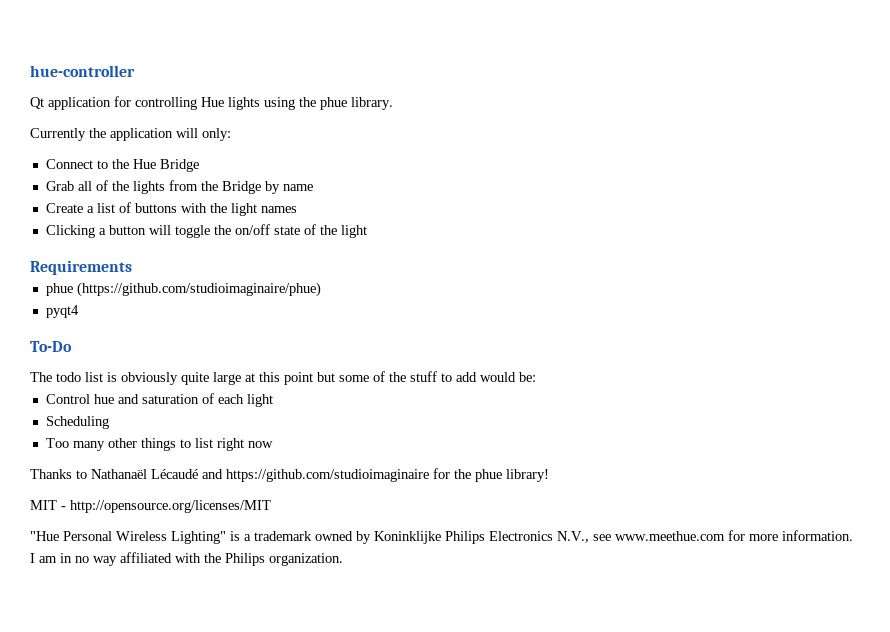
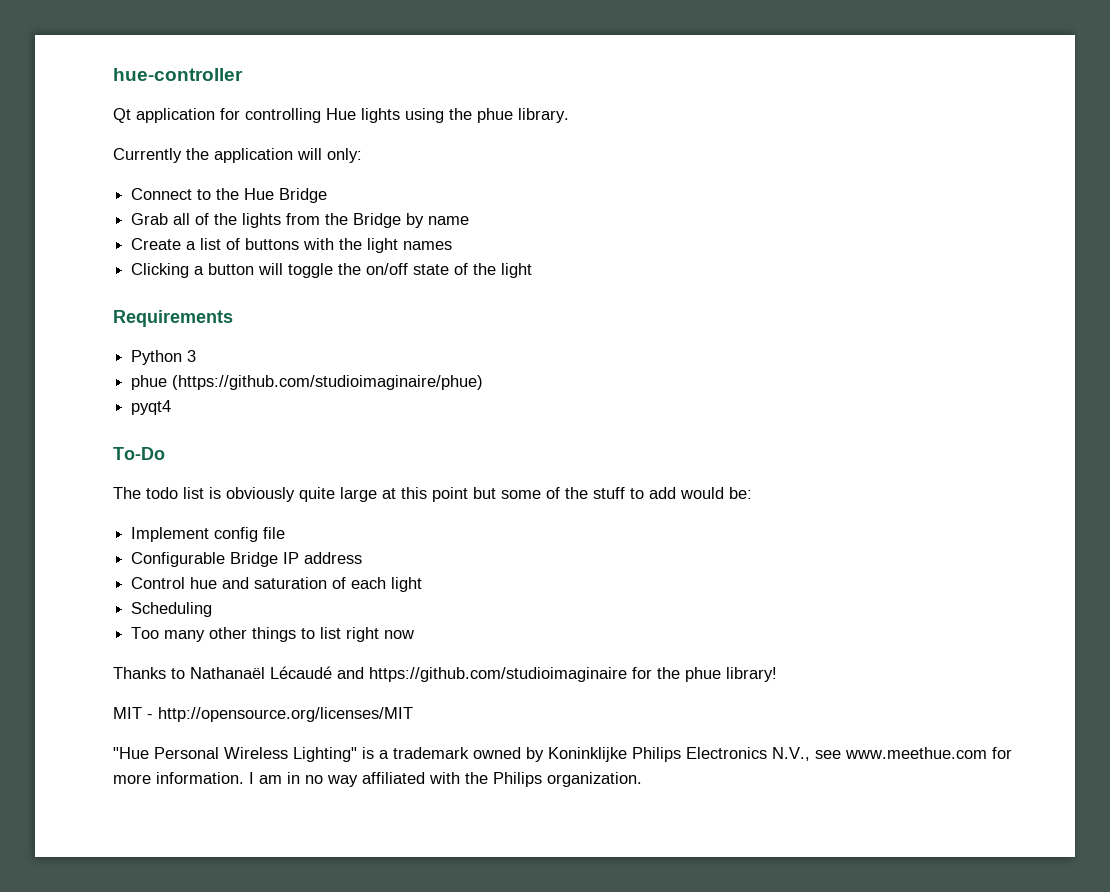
+ Python 3
+ Implement config file
+ Configurable Bridge IP address

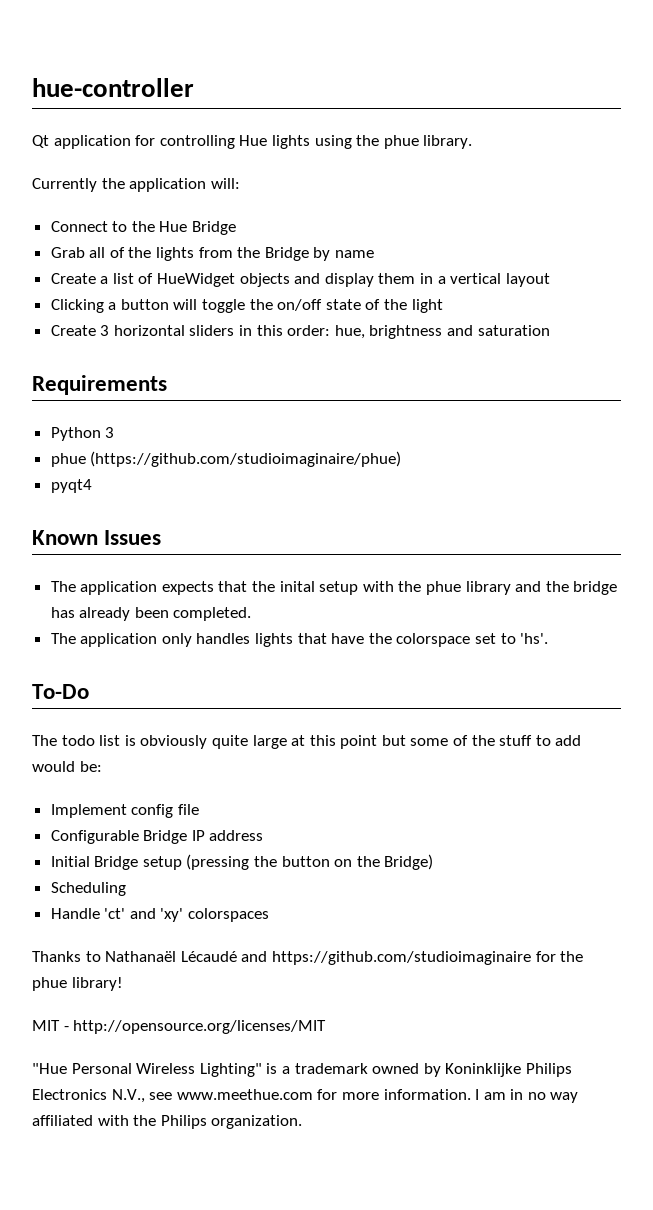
- Currently the application will only:
+ Currently the application will:
- Create a list of buttons with the light names
+ Create a list of HueWidget objects and display them in a vertical layout
+ Create 3 horizontal sliders in this order: hue, brightness and saturation
+ Known Issues
+ The application expects that the inital setup with the phue library and the bridge has already been completed.
+ The application only handles lights that have the colorspace set to 'hs'.
- Control hue and saturation of each light
+ Initial Bridge setup (pressing the button on the Bridge)
  Scheduling
- Too many other things to list right now
+ Handle 'ct' and 'xy' colorspaces

